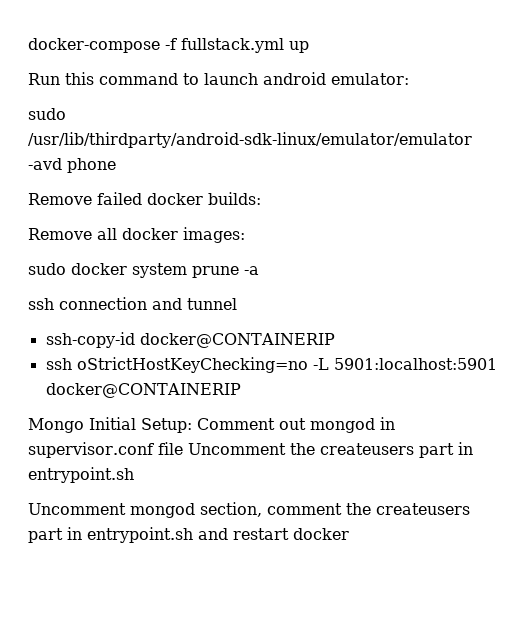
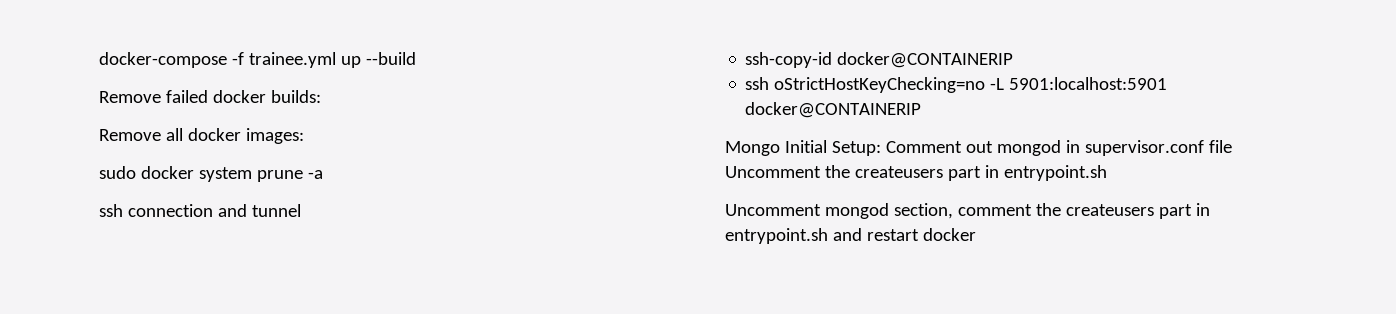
- docker-compose -f fullstack.yml up
- Run this command to launch android emulator:
- sudo /usr/lib/thirdparty/android-sdk-linux/emulator/emulator -avd phone
+ docker-compose -f trainee.yml up --build

